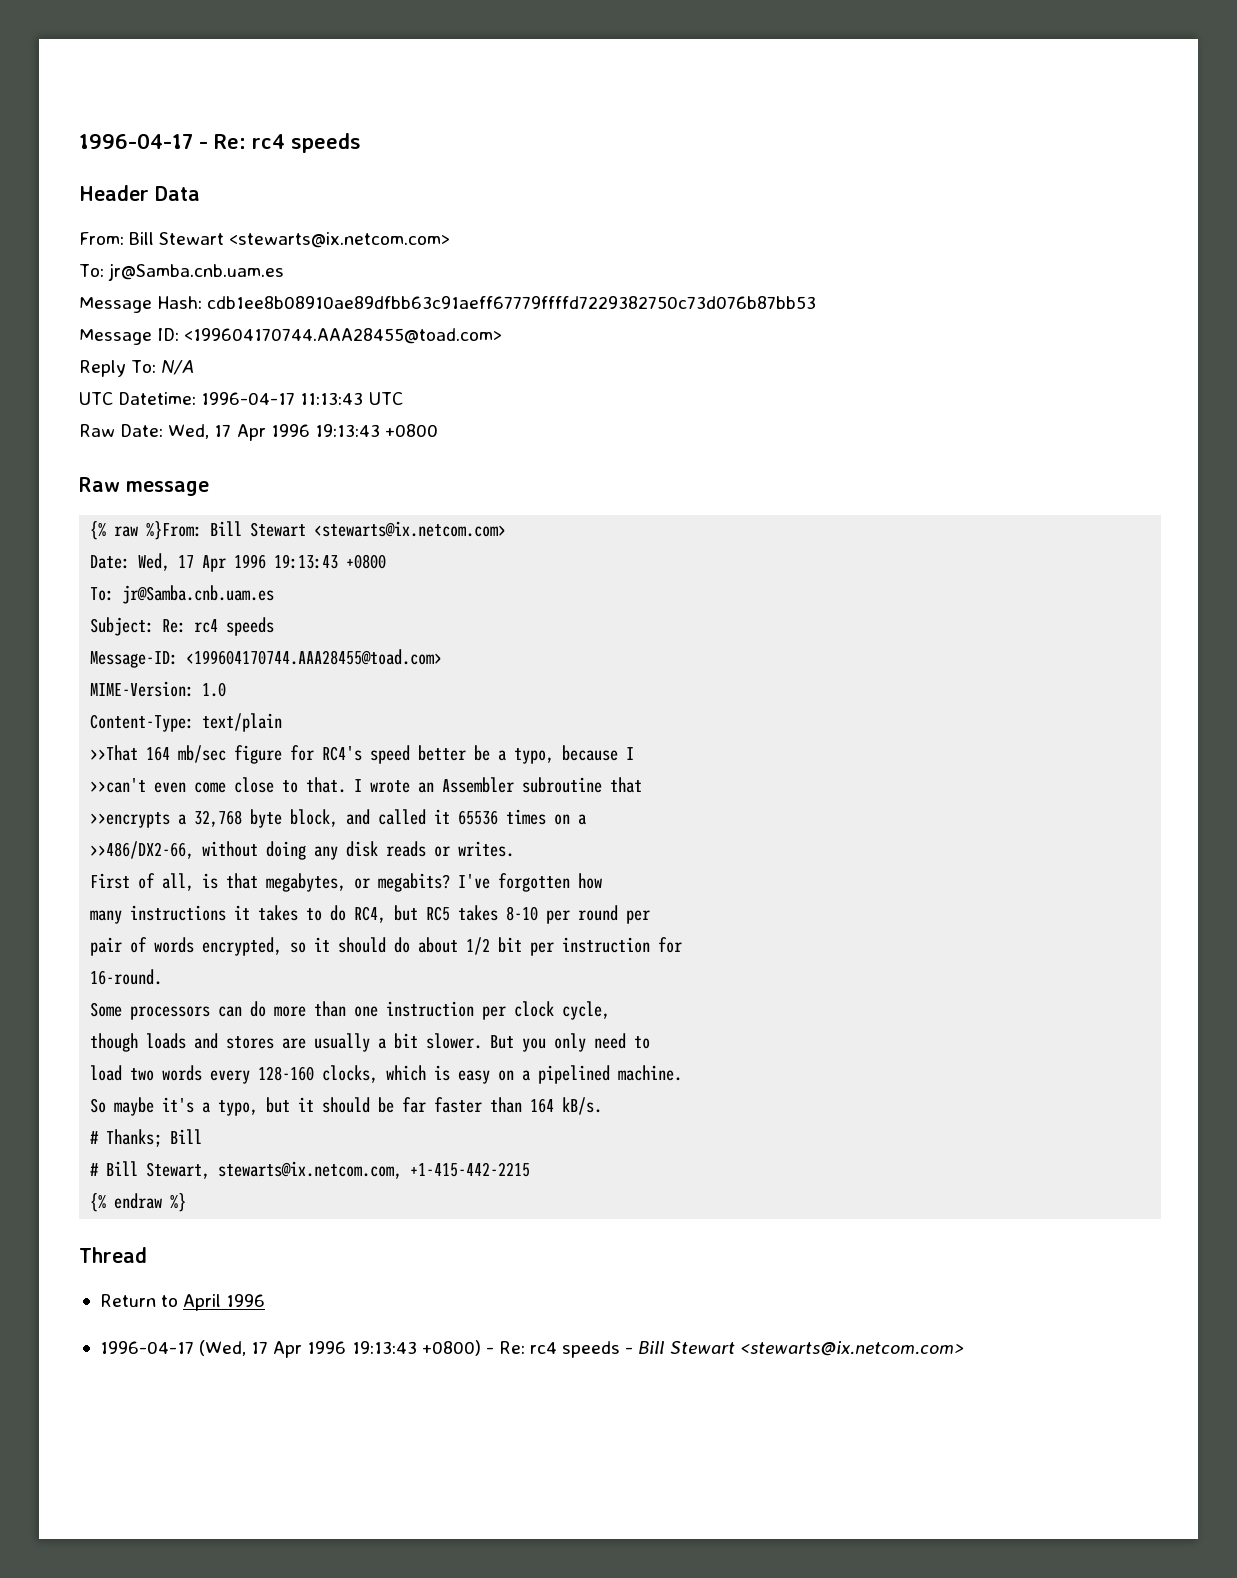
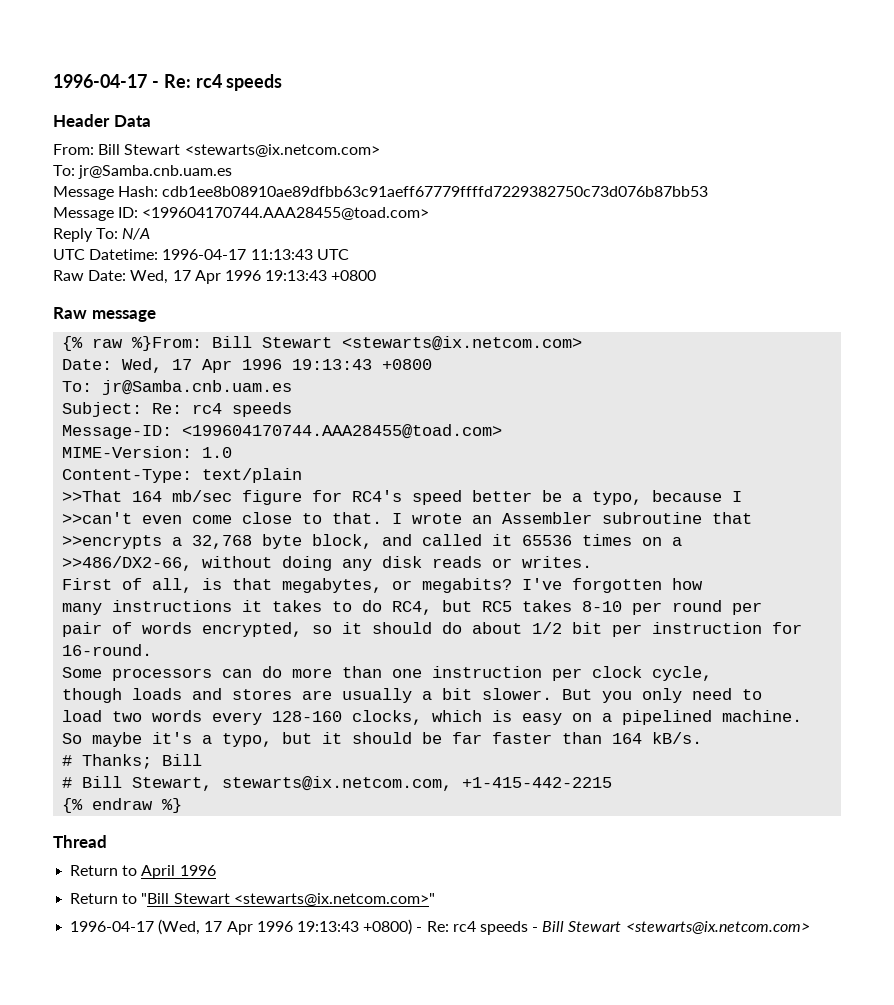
+ Return to "Bill Stewart <stewarts@ix.netcom.com>"

